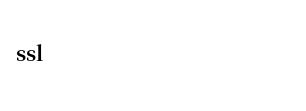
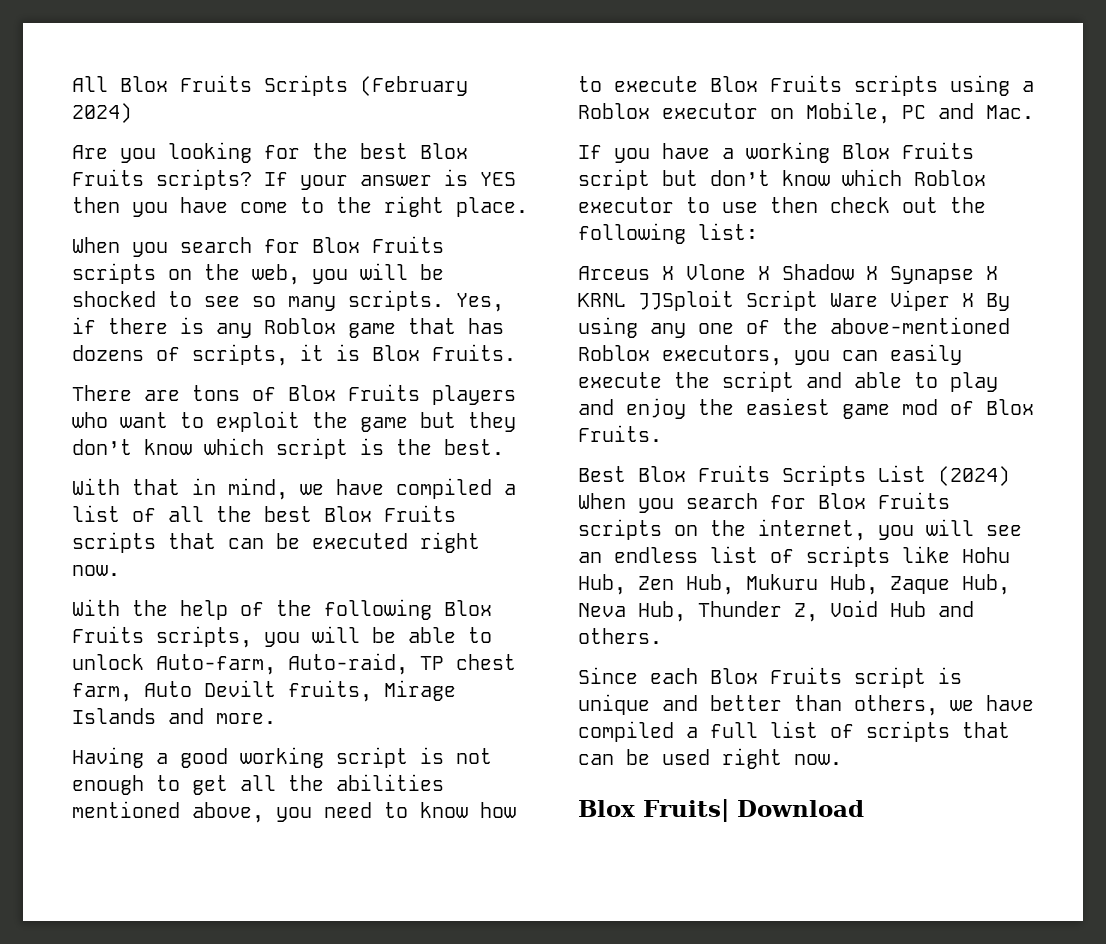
- ssl
+ All Blox Fruits Scripts (February 2024)
+ Are you looking for the best Blox Fruits scripts? If your answer is YES then you have come to the right place.
+ When you search for Blox Fruits scripts on the web, you will be shocked to see so many scripts. Yes, if there is any Roblox game that has dozens of scripts, it is Blox Fruits.
+ There are tons of Blox Fruits players who want to exploit the game but they don’t know which script is the best.
+ With that in mind, we have compiled a list of all the best Blox Fruits scripts that can be executed right now.
+ With the help of the following Blox Fruits scripts, you will be able to unlock Auto-farm, Auto-raid, TP chest farm, Auto Devilt fruits, Mirage Islands and more.
+ Having a good working script is not enough to get all the abilities mentioned above, you need to know how to execute Blox Fruits scripts using a Roblox executor on Mobile, PC and Mac.
+ If you have a working Blox Fruits script but don’t know which Roblox executor to use then check out the following list:
+ Arceus X Vlone X Shadow X Synapse X KRNL JJSploit Script Ware Viper X By using any one of the above-mentioned Roblox executors, you can easily execute the script and able to play and enjoy the easiest game mod of Blox Fruits.
+ Best Blox Fruits Scripts List (2024) When you search for Blox Fruits scripts on the internet, you will see an endless list of scripts like Hohu Hub, Zen Hub, Mukuru Hub, Zaque Hub, Neva Hub, Thunder Z, Void Hub and others.
+ Since each Blox Fruits script is unique and better than others, we have compiled a full list of scripts that can be used right now.
+ Blox Fruits| Download

